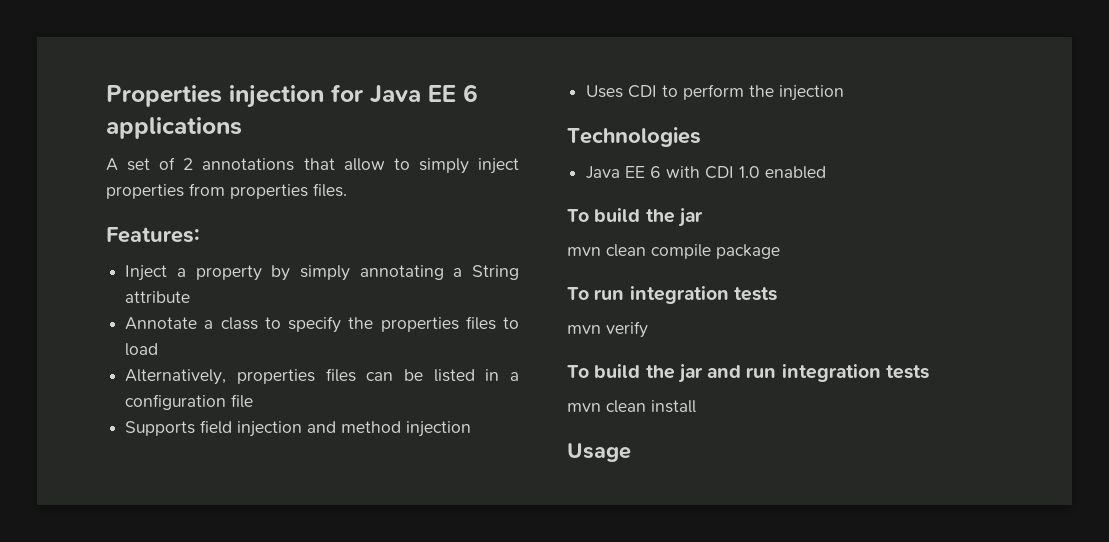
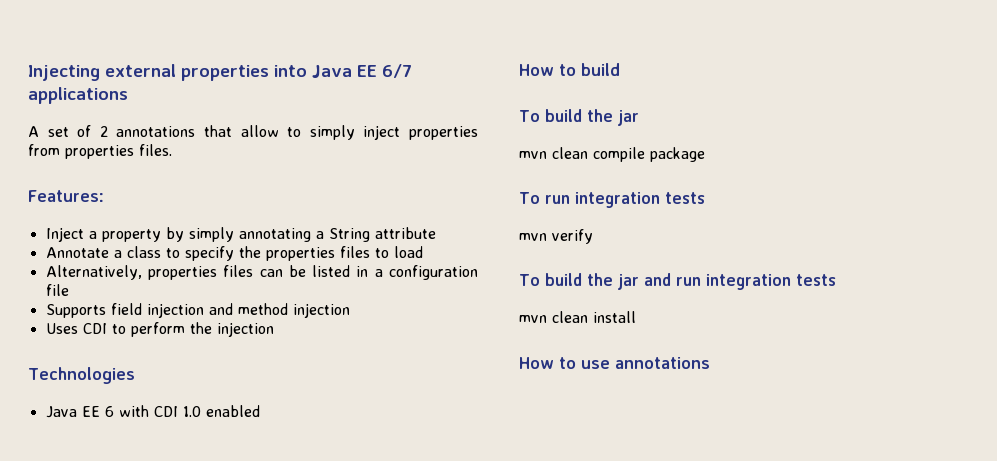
- Properties injection for Java EE 6 applications
+ Injecting external properties into Java EE 6/7 applications
+ How to build
- Usage
+ How to use annotations

